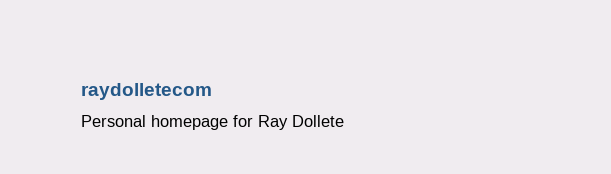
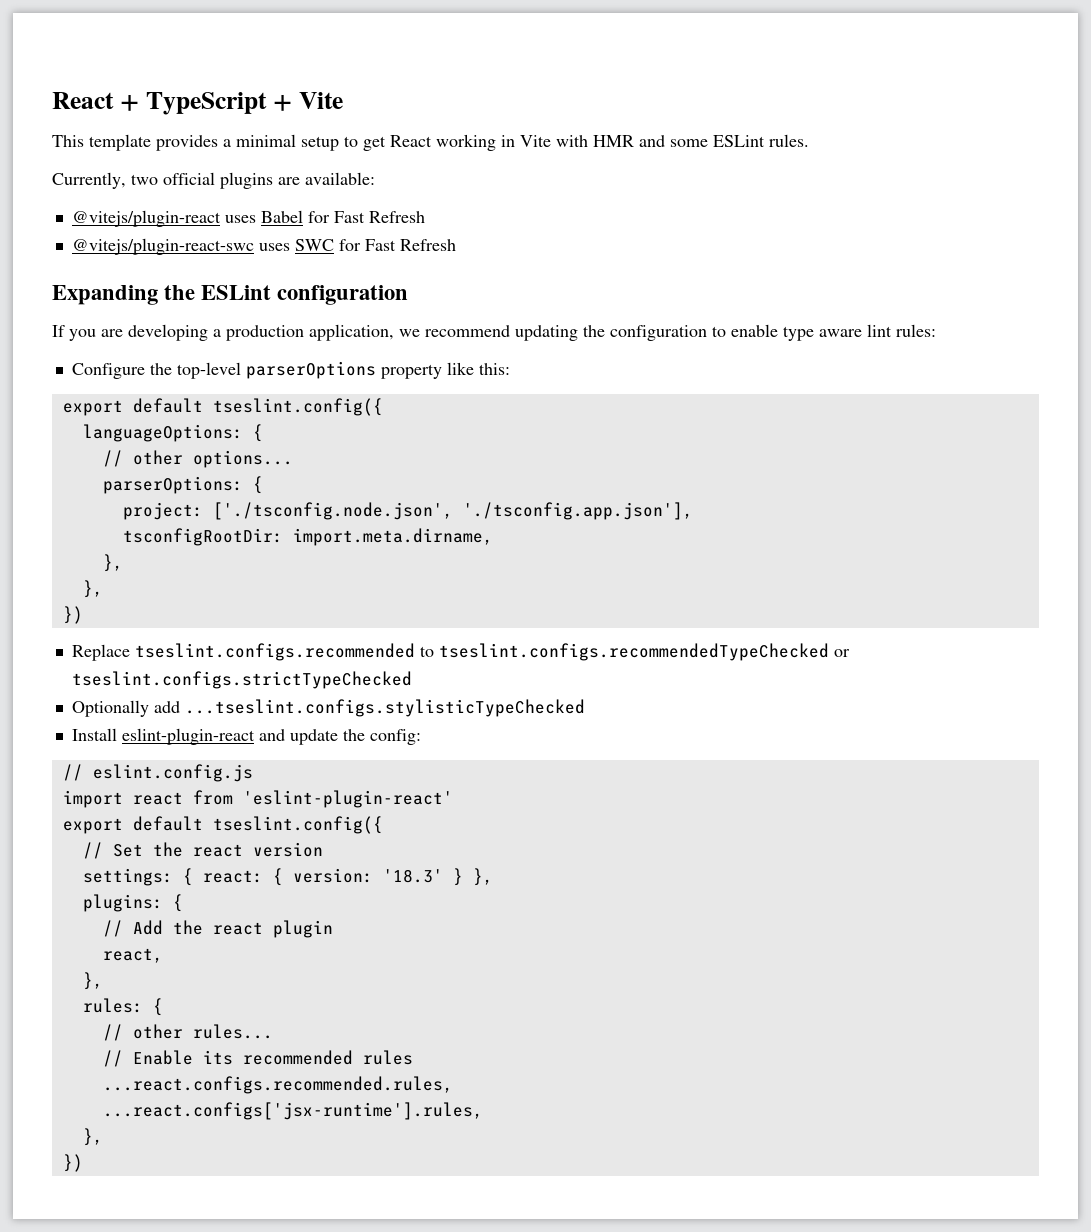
- raydolletecom
- Personal homepage for Ray Dollete
+ React + TypeScript + Vite
+ This template provides a minimal setup to get React working in Vite with HMR and some ESLint rules.
+ Currently, two official plugins are available:
+ @vitejs/plugin-react uses Babel for Fast Refresh
+ @vitejs/plugin-react-swc uses SWC for Fast Refresh
+ Expanding the ESLint configuration
+ If you are developing a production application, we recommend updating the configuration to enable type aware lint rules:
+ Configure the top-level parserOptions property like this:
+ export default tseslint.config({
+ languageOptions: {
+ // other options...
+ parserOptions: {
+ project: ['./tsconfig.node.json', './tsconfig.app.json'],
+ tsconfigRootDir: import.meta.dirname,
+ },
+ },
+ })
+ Replace tseslint.configs.recommended to tseslint.configs.recommendedTypeChecked or tseslint.configs.strictTypeChecked
+ Optionally add ...tseslint.configs.stylisticTypeChecked
+ Install eslint-plugin-react and update the config:
+ // eslint.config.js
+ import react from 'eslint-plugin-react'
+ export default tseslint.config({
+ // Set the react version
+ settings: { react: { version: '18.3' } },
+ plugins: {
+ // Add the react plugin
+ react,
+ },
+ rules: {
+ // other rules...
+ // Enable its recommended rules
+ ...react.configs.recommended.rules,
+ ...react.configs['jsx-runtime'].rules,
+ },
+ })

